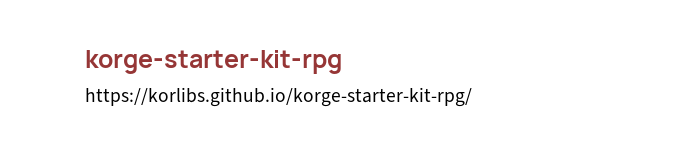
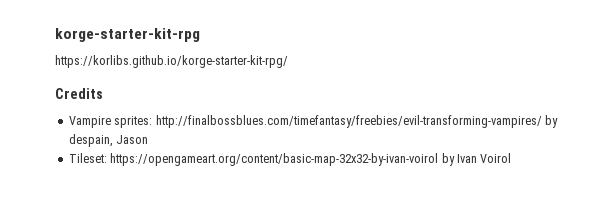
+ Credits
+ Vampire sprites: http://finalbossblues.com/timefantasy/freebies/evil-transforming-vampires/ by despain, Jason
+ Tileset: https://opengameart.org/content/basic-map-32x32-by-ivan-voirol by Ivan Voirol

